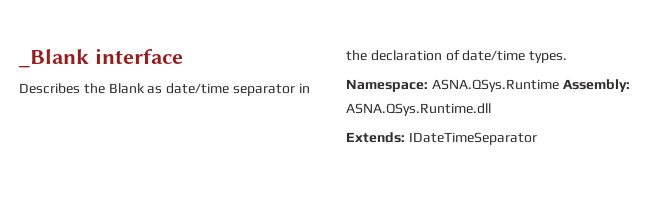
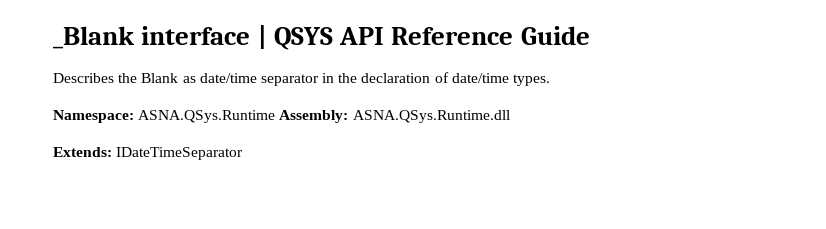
- _Blank interface
+ _Blank interface | QSYS API Reference Guide

